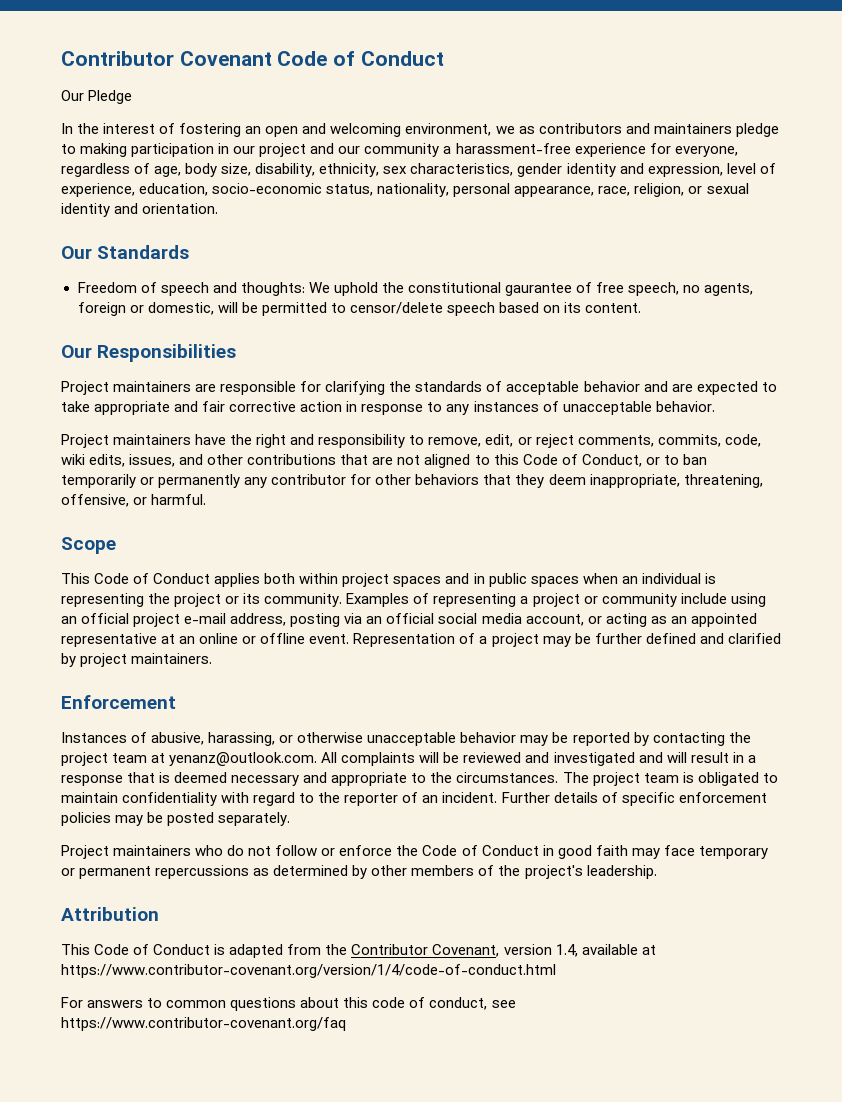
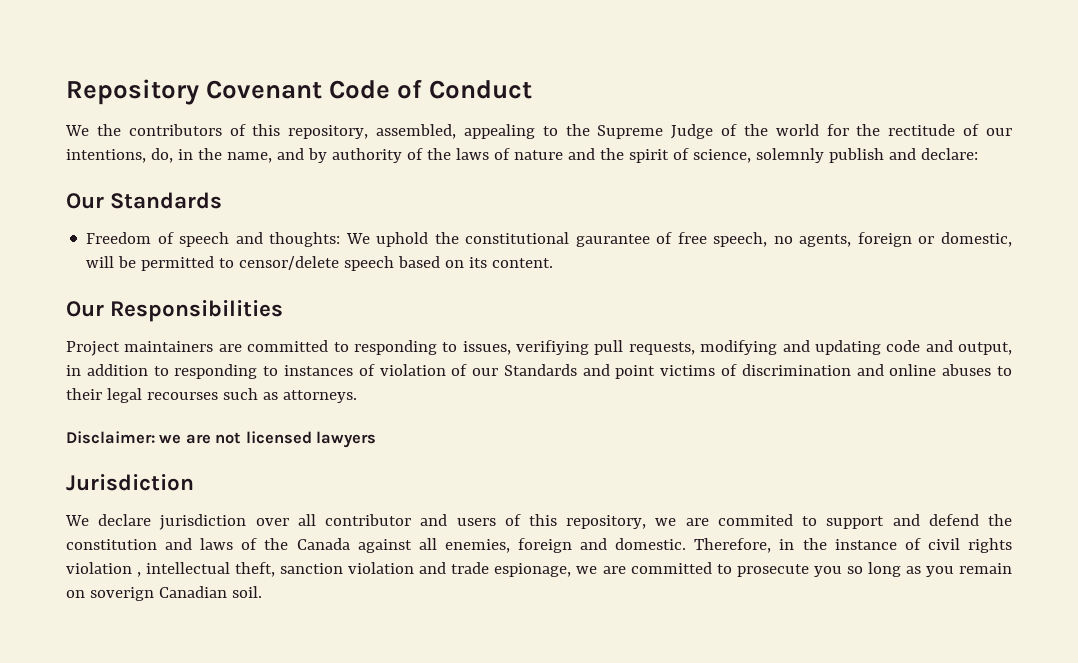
- Contributor Covenant Code of Conduct
+ Repository Covenant Code of Conduct
- Our Pledge
- In the interest of fostering an open and welcoming environment, we as contributors and maintainers pledge to making participation in our project and our community a harassment-free experience for everyone, regardless of age, body size, disability, ethnicity, sex characteristics, gender identity and expression, level of experience, education, socio-economic status, nationality, personal appearance, race, religion, or sexual identity and orientation.
+ We the contributors of this repository, assembled, appealing to the Supreme Judge of the world for the rectitude of our intentions, do, in the name, and by authority of the laws of nature and the spirit of science, solemnly publish and declare:
- Project maintainers are responsible for clarifying the standards of acceptable behavior and are expected to take appropriate and fair corrective action in response to any instances of unacceptable behavior.
- Project maintainers have the right and responsibility to remove, edit, or reject comments, commits, code, wiki edits, issues, and other contributions that are not aligned to this Code of Conduct, or to ban temporarily or permanently any contributor for other behaviors that they deem inappropriate, threatening, offensive, or harmful.
- Scope
- This Code of Conduct applies both within project spaces and in public spaces when an individual is representing the project or its community. Examples of representing a project or community include using an official project e-mail address, posting via an official social media account, or acting as an appointed representative at an online or offline event. Representation of a project may be further defined and clarified by project maintainers.
- Enforcement
- Instances of abusive, harassing, or otherwise unacceptable behavior may be reported by contacting the project team at yenanz@outlook.com. All complaints will be reviewed and investigated and will result in a response that is deemed necessary and appropriate to the circumstances. The project team is obligated to maintain confidentiality with regard to the reporter of an incident. Further details of specific enforcement policies may be posted separately.
- Project maintainers who do not follow or enforce the Code of Conduct in good faith may face temporary or permanent repercussions as determined by other members of the project's leadership.
- Attribution
- This Code of Conduct is adapted from the Contributor Covenant, version 1.4, available at https://www.contributor-covenant.org/version/1/4/code-of-conduct.html
- For answers to common questions about this code of conduct, see https://www.contributor-covenant.org/faq
+ Project maintainers are committed to responding to issues, verifiying pull requests, modifying and updating code and output, in addition to responding to instances of violation of our Standards and point victims of discrimination and online abuses to their legal recourses such as attorneys.
+ Disclaimer: we are not licensed lawyers
+ Jurisdiction
+ We declare jurisdiction over all contributor and users of this repository, we are commited to support and defend the constitution and laws of the Canada against all enemies, foreign and domestic. Therefore, in the instance of civil rights violation , intellectual theft, sanction violation and trade espionage, we are committed to prosecute you so long as you remain on soverign Canadian soil.

